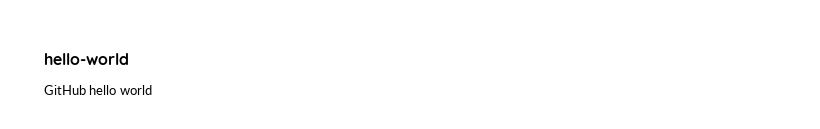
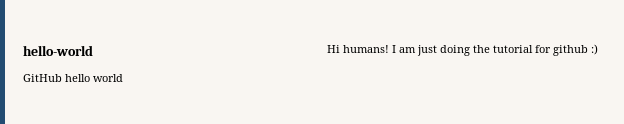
+ Hi humans! I am just doing the tutorial for github :)

